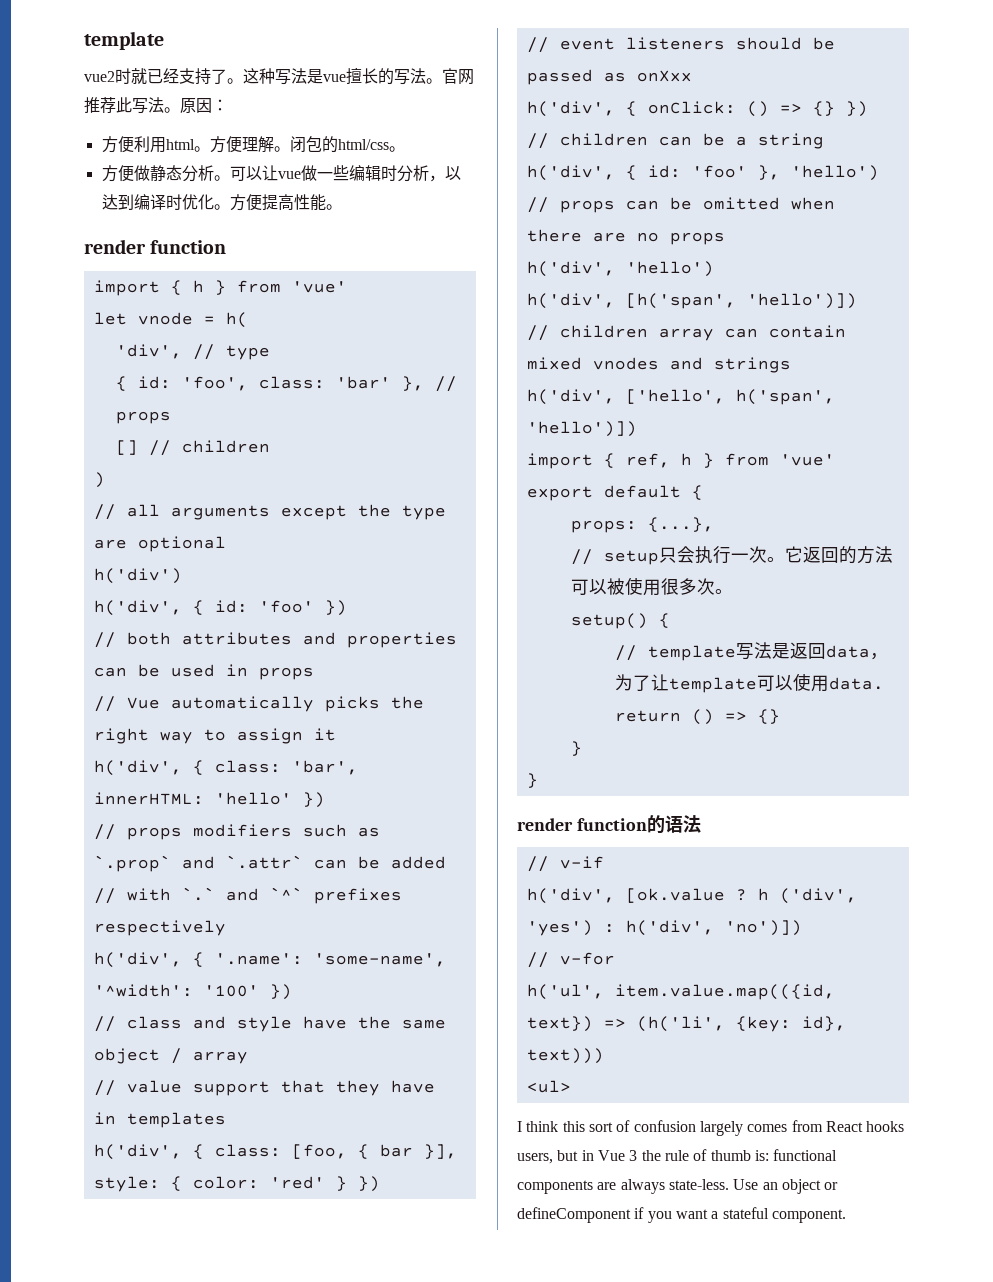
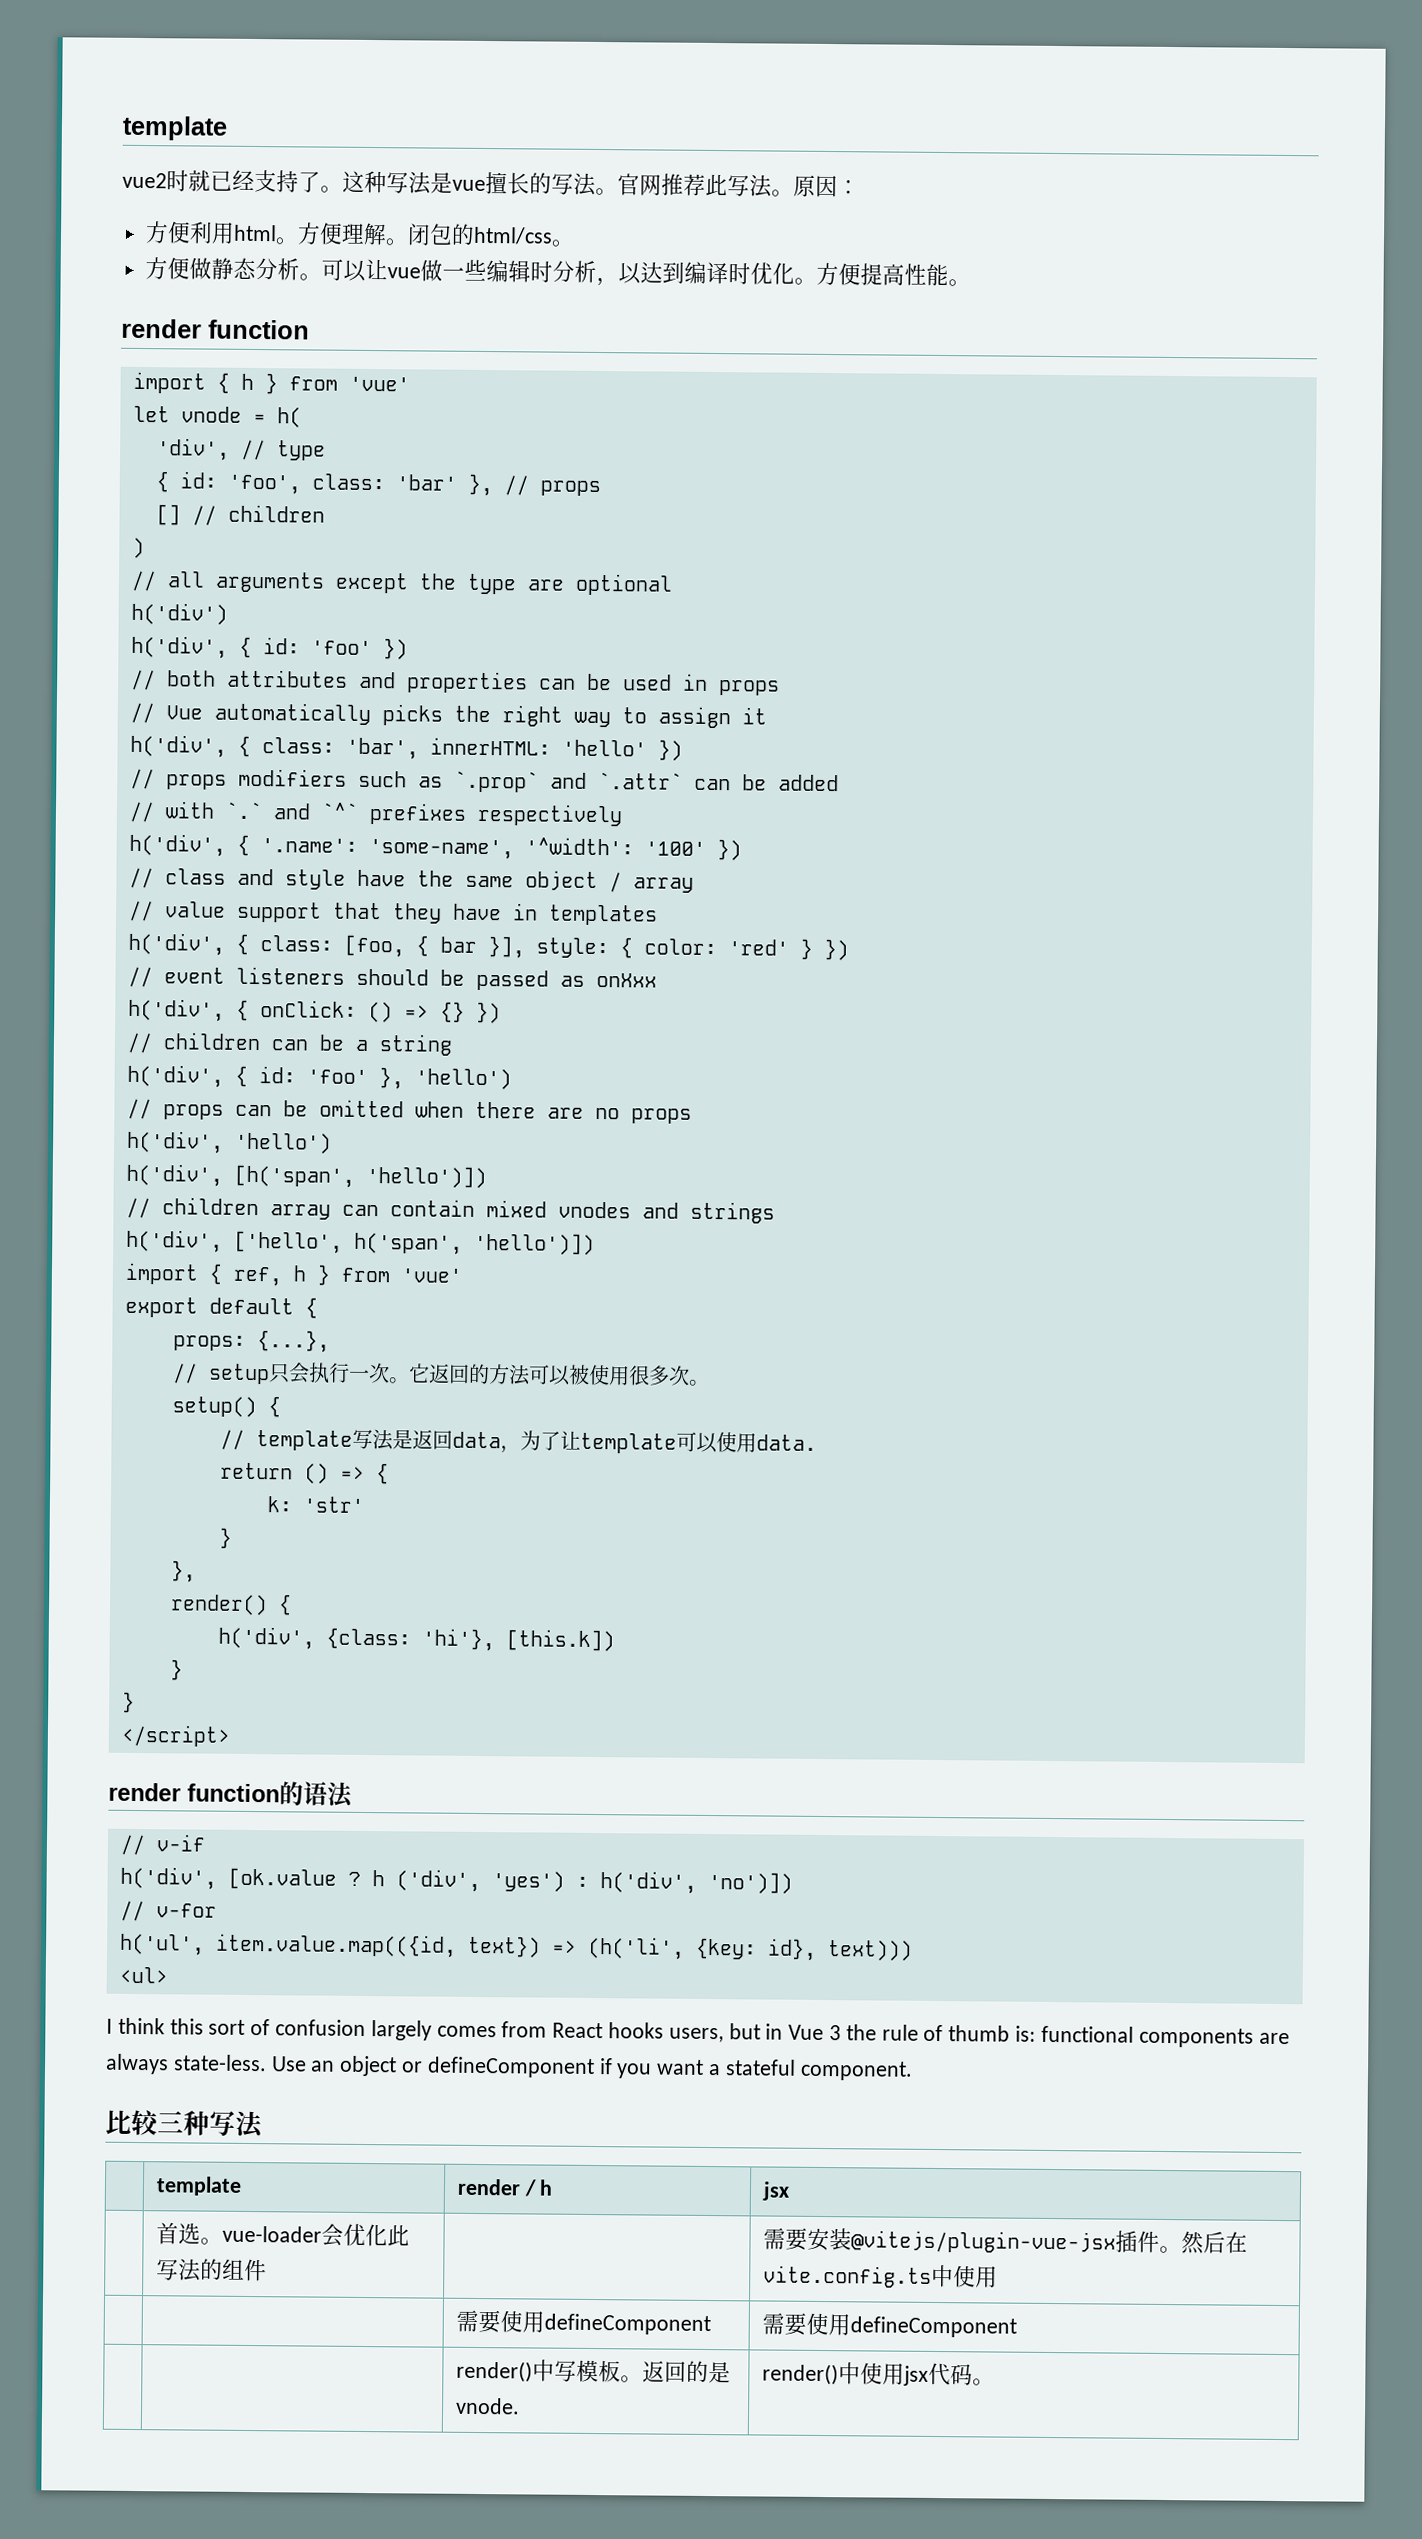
- return () => {}
+ return () => {
+ k: 'str'
+ }
+ },
+ render() {
+ h('div', {class: 'hi'}, [this.k])
+ </script>
+ 比较三种写法
+ | template | render / h | jsx
+ | 首选。vue-loader会优化此写法的组件 | | 需要安装@vitejs/plugin-vue-jsx插件。然后在vite.config.ts中使用
+ | | 需要使用defineComponent | 需要使用defineComponent
+ | | render()中写模板。返回的是vnode. | render()中使用jsx代码。

